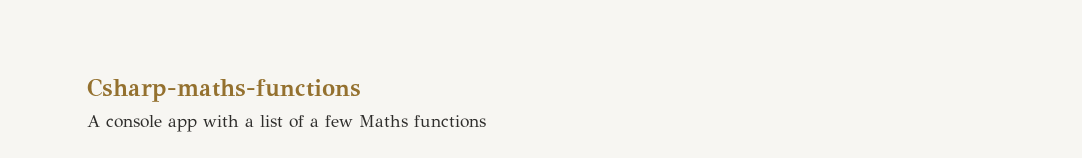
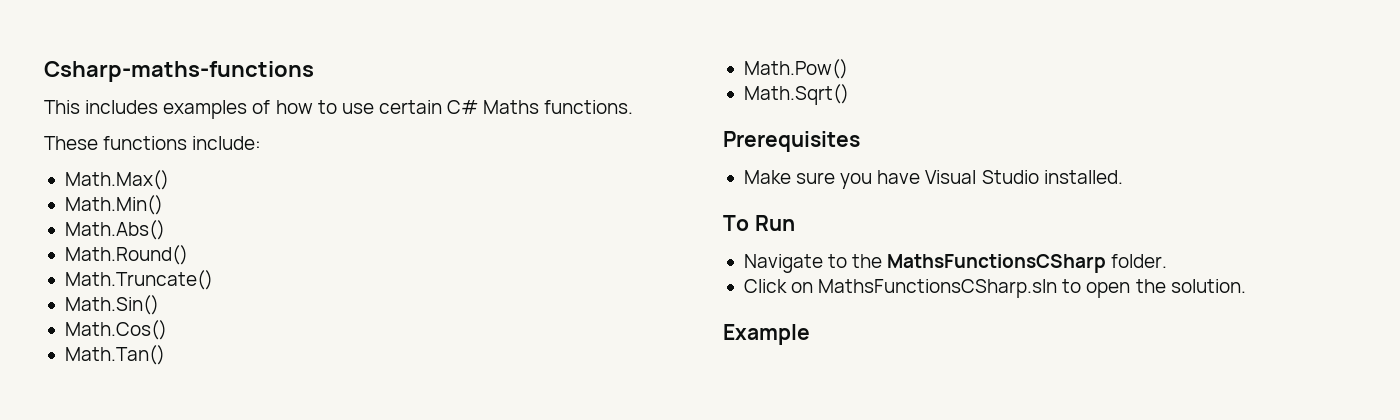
- A console app with a list of a few Maths functions
+ This includes examples of how to use certain C# Maths functions.
+ These functions include:
+ Math.Max()
+ Math.Min()
+ Math.Abs()
+ Math.Round()
+ Math.Truncate()
+ Math.Sin()
+ Math.Cos()
+ Math.Tan()
+ Math.Pow()
+ Math.Sqrt()
+ Prerequisites
+ Make sure you have Visual Studio installed.
+ To Run
+ Navigate to the MathsFunctionsCSharp folder.
+ Click on MathsFunctionsCSharp.sln to open the solution.
+ Example

